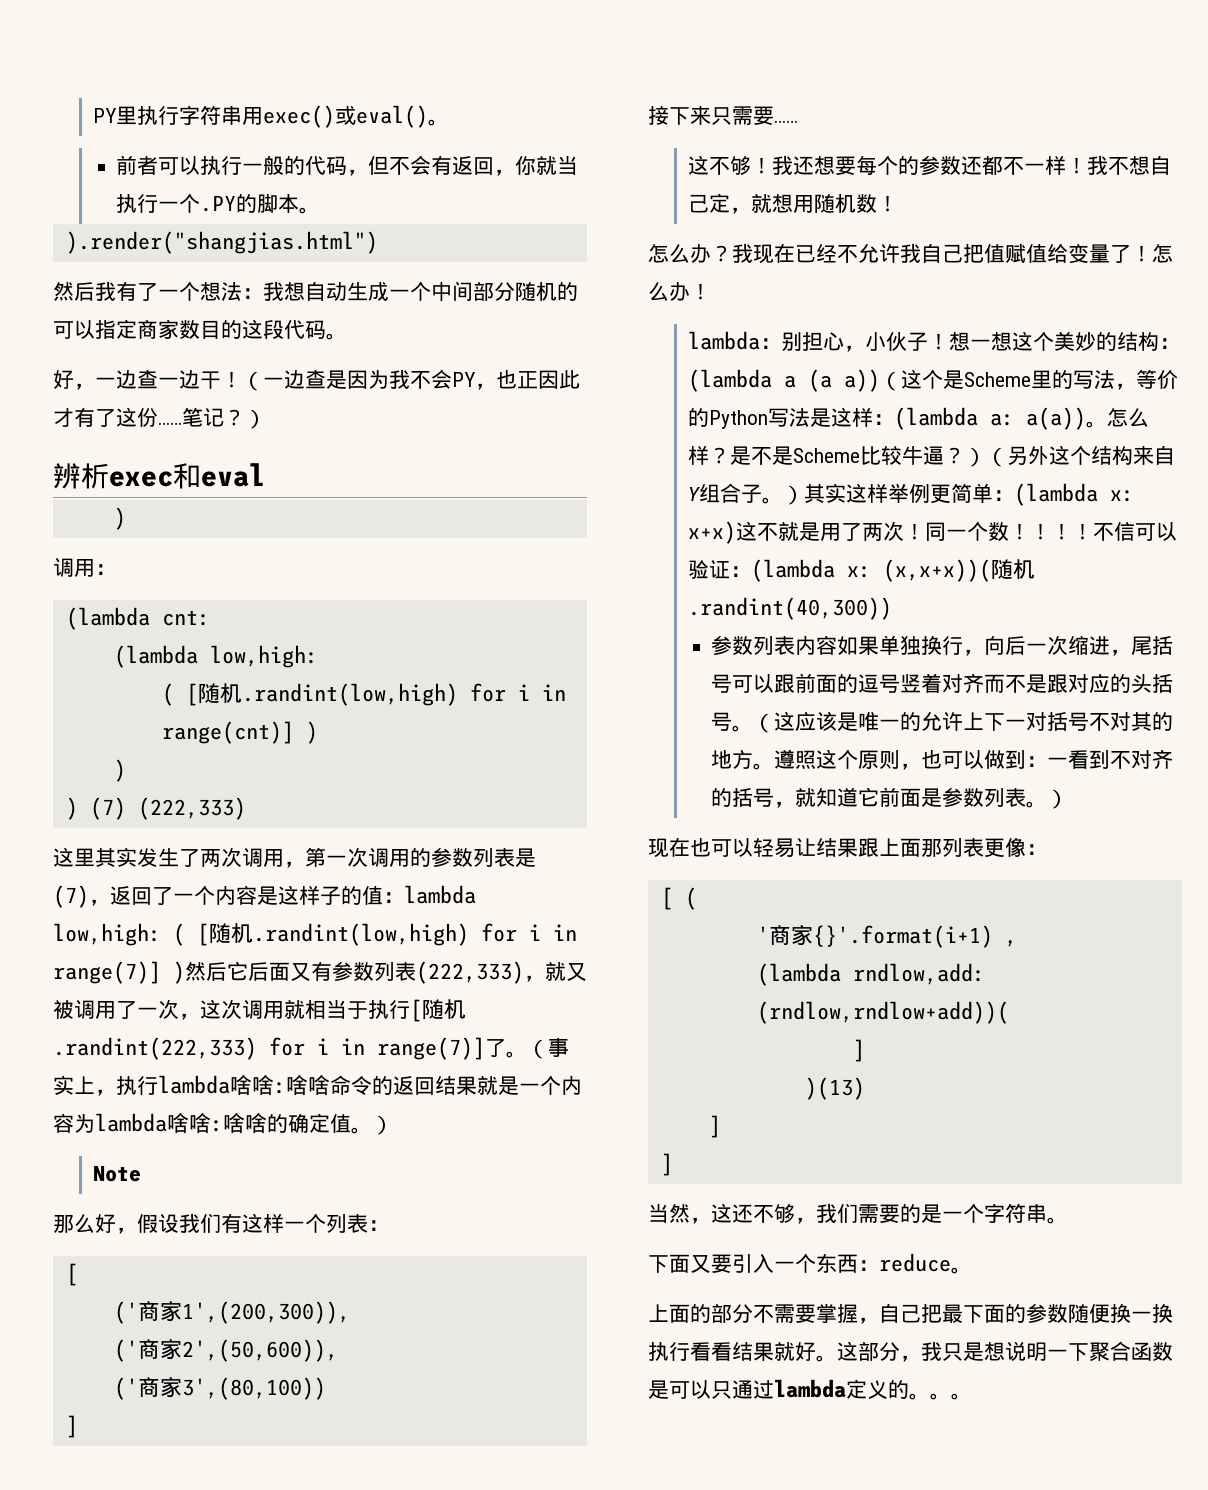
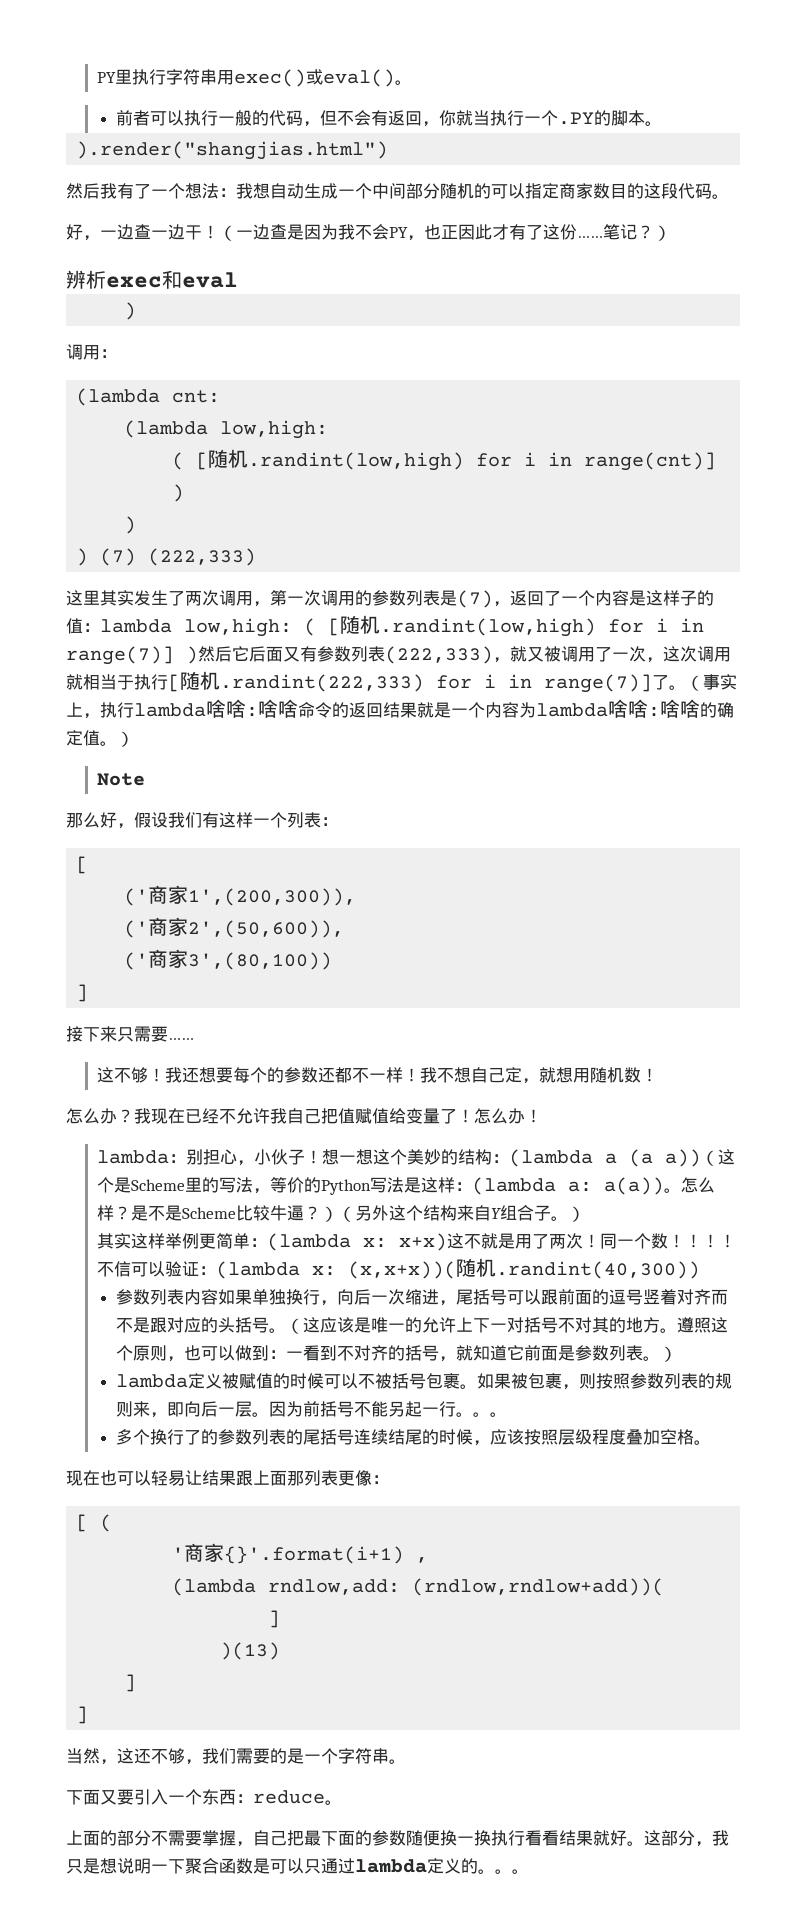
- 是不是Scheme比较牛逼？）（另外这个结构来自Y组合子。）其实这样举例更简单：(lambda x: x+x)这不就是用了两次！
+ 是不是Scheme比较牛逼？）（另外这个结构来自Y组合子。）
+ 其实这样举例更简单：(lambda x: x+x)这不就是用了两次！
+ lambda定义被赋值的时候可以不被括号包裹。如果被包裹，则按照参数列表的规则来，即向后一层。因为前括号不能另起一行。。。
+ 多个换行了的参数列表的尾括号连续结尾的时候，应该按照层级程度叠加空格。

